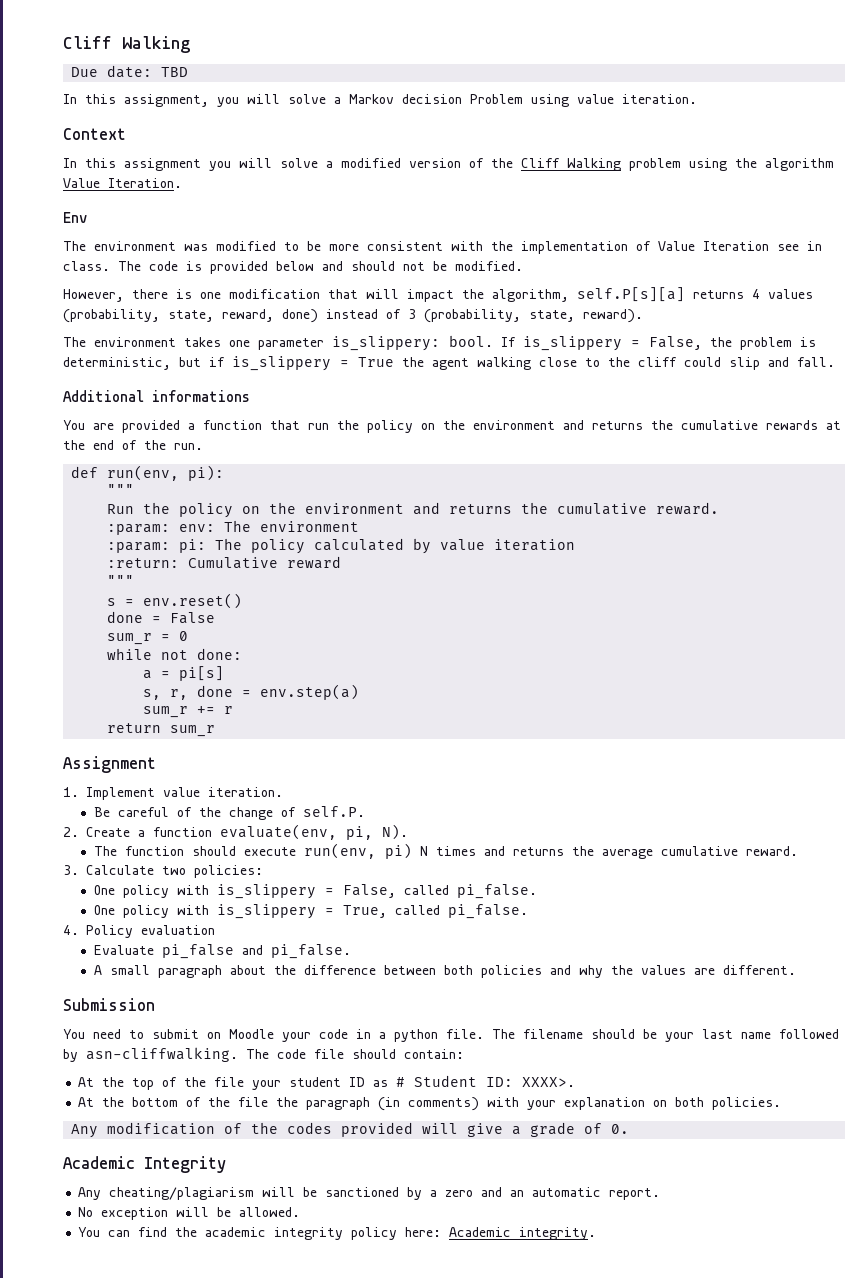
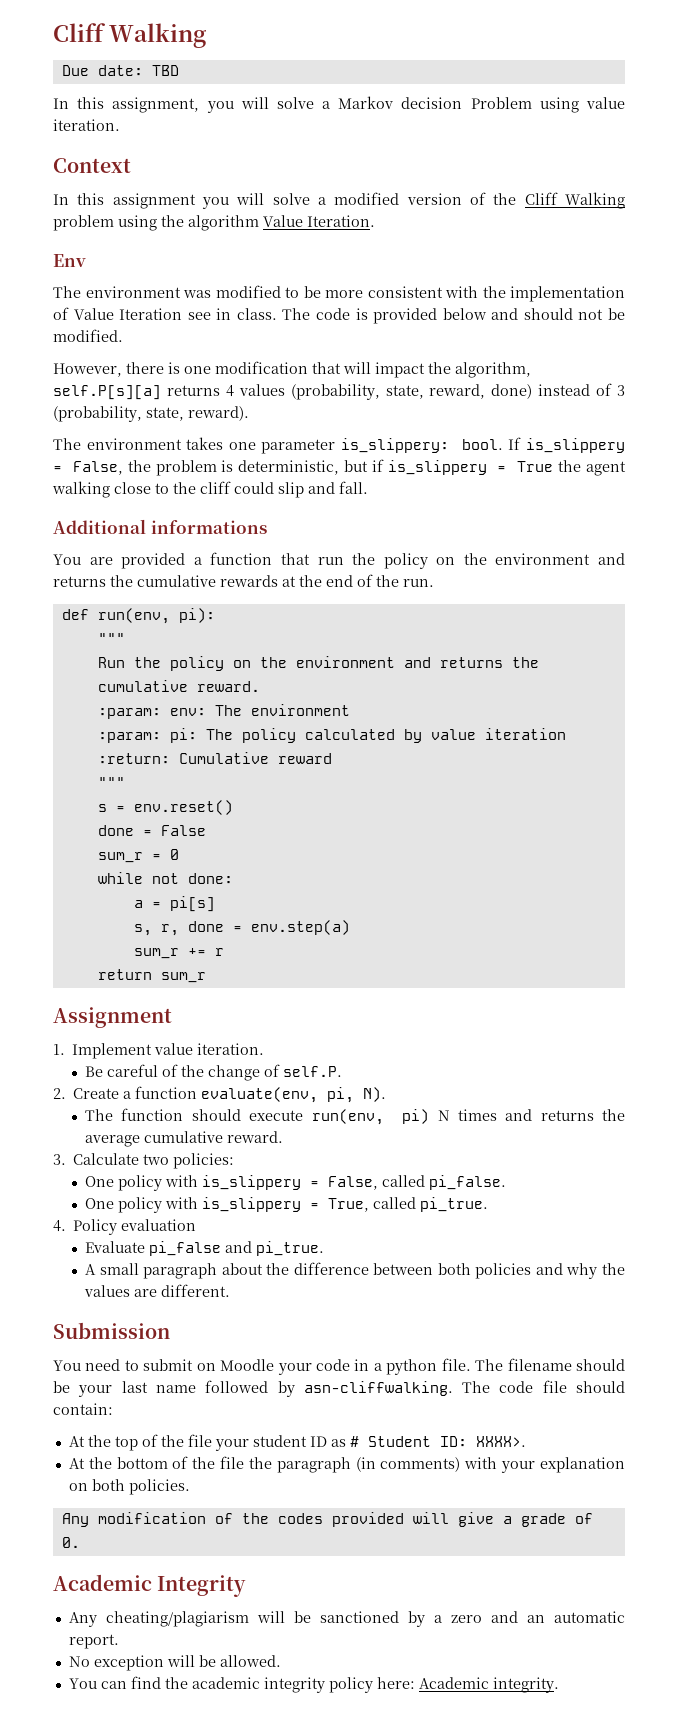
- One policy with is_slippery = True, called pi_false.
+ One policy with is_slippery = True, called pi_true.
- Evaluate pi_false and pi_false.
+ Evaluate pi_false and pi_true.

